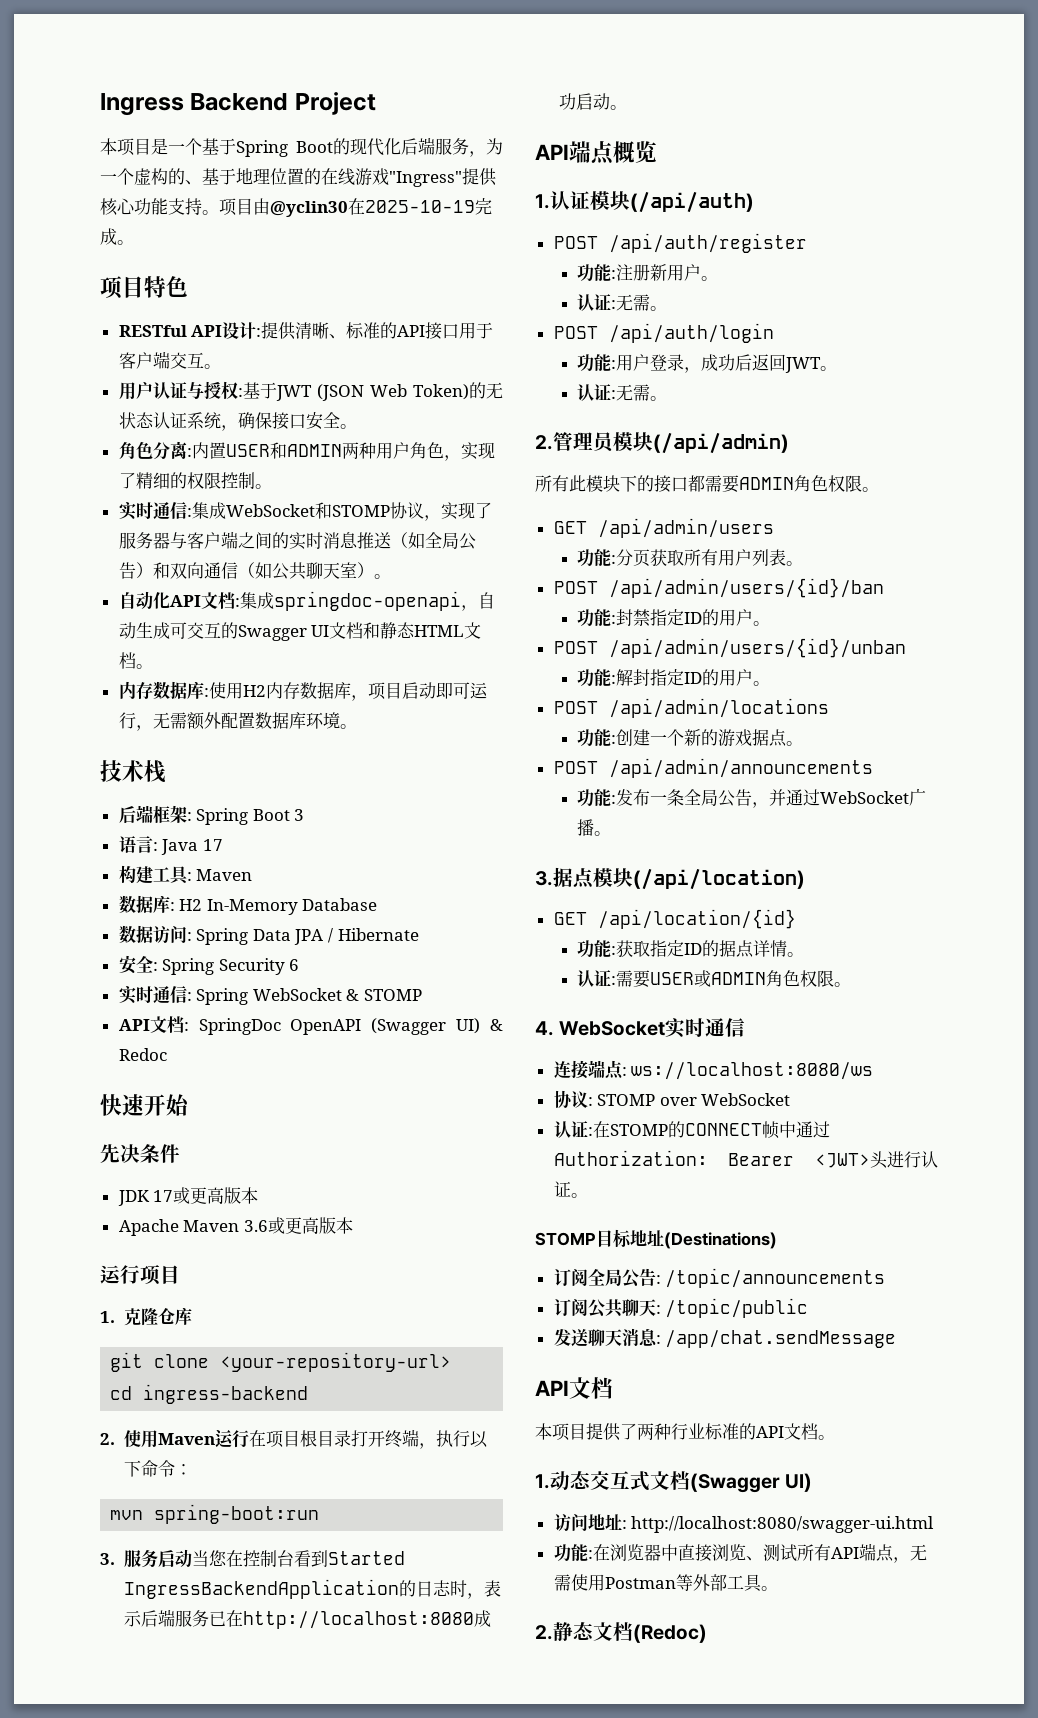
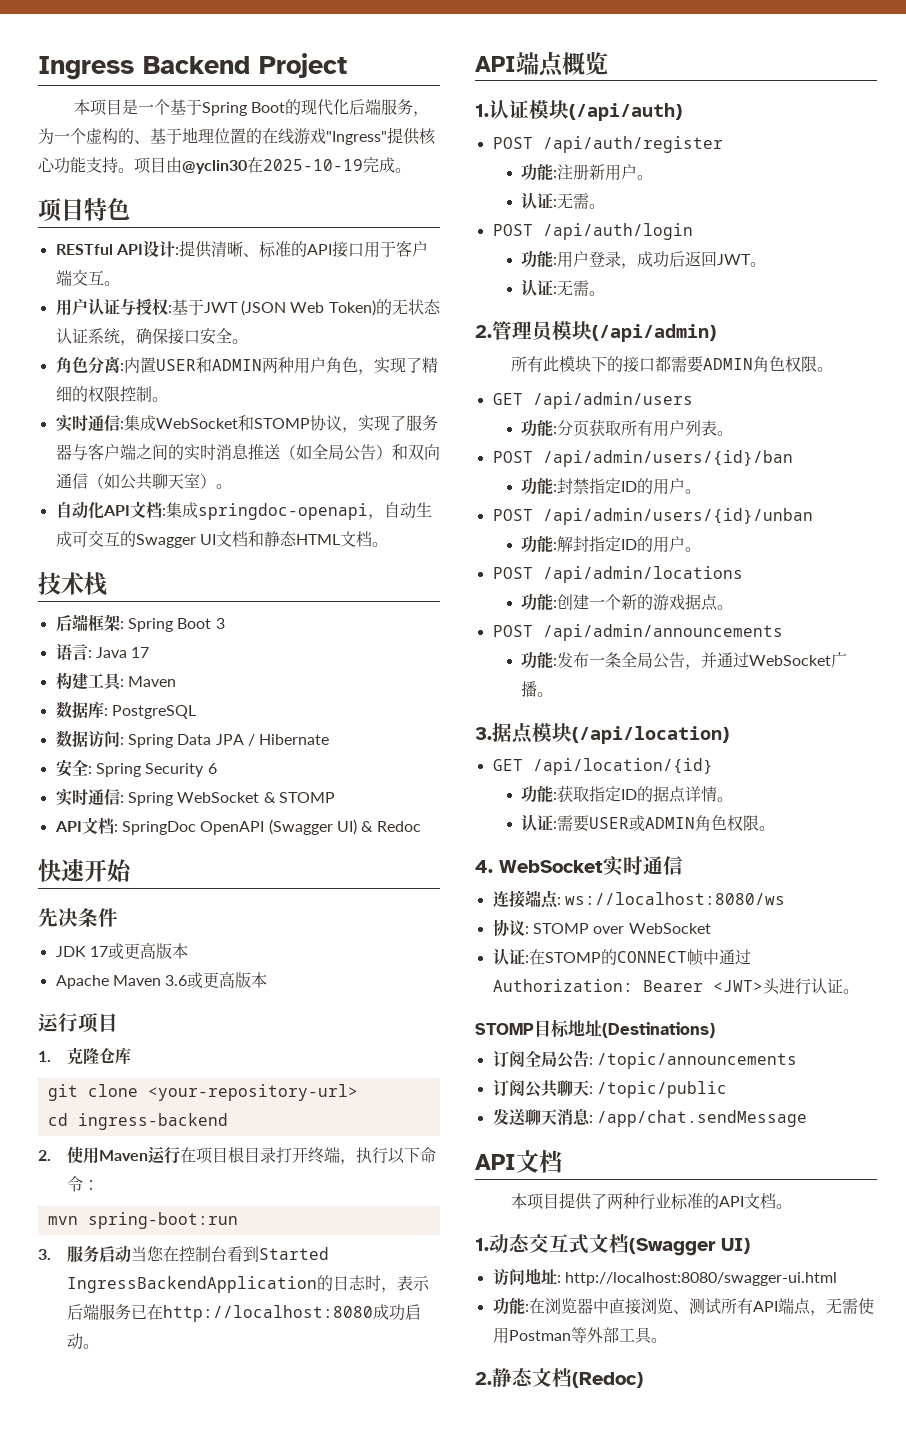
- 内存数据库:使用H2内存数据库，项目启动即可运行，无需额外配置数据库环境。
- 数据库: H2 In-Memory Database
+ 数据库: PostgreSQL

